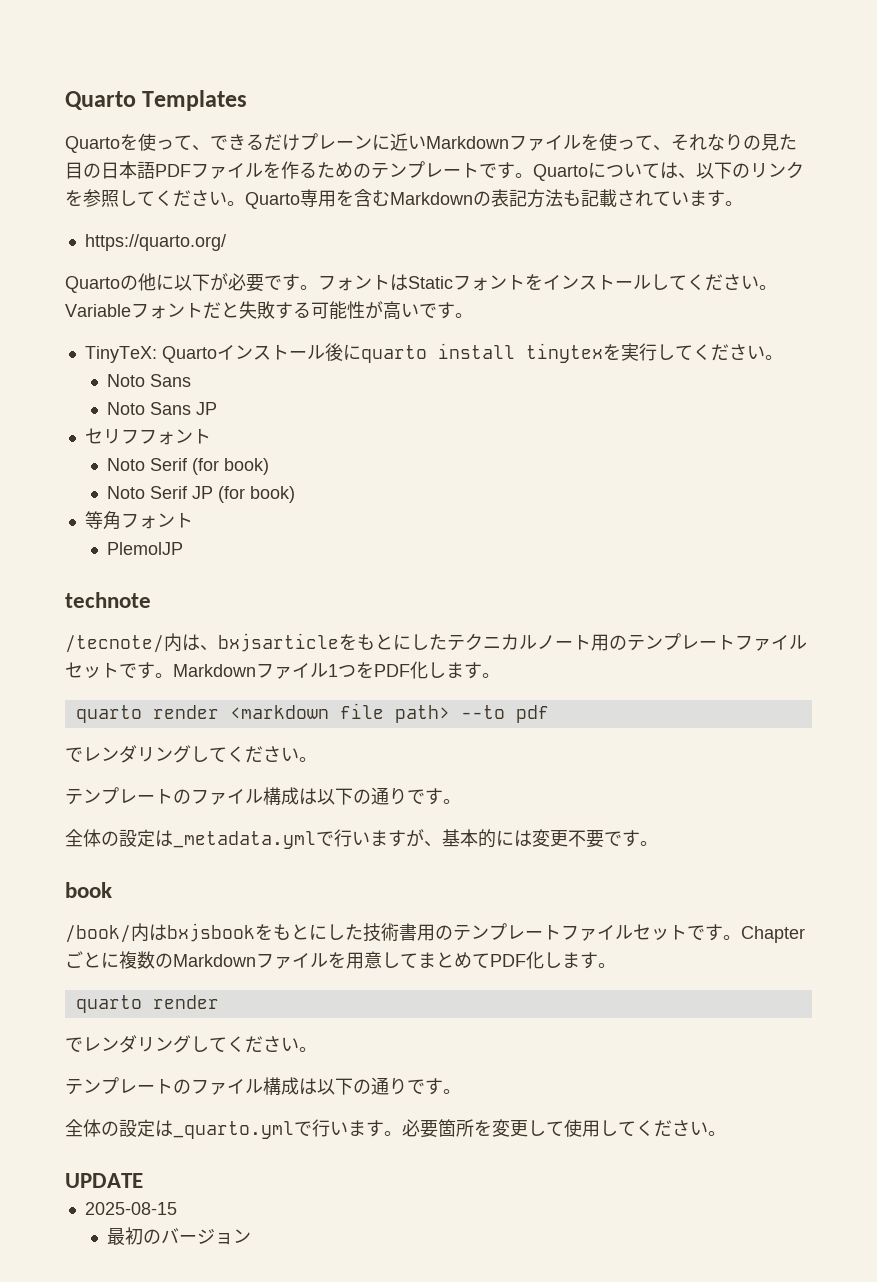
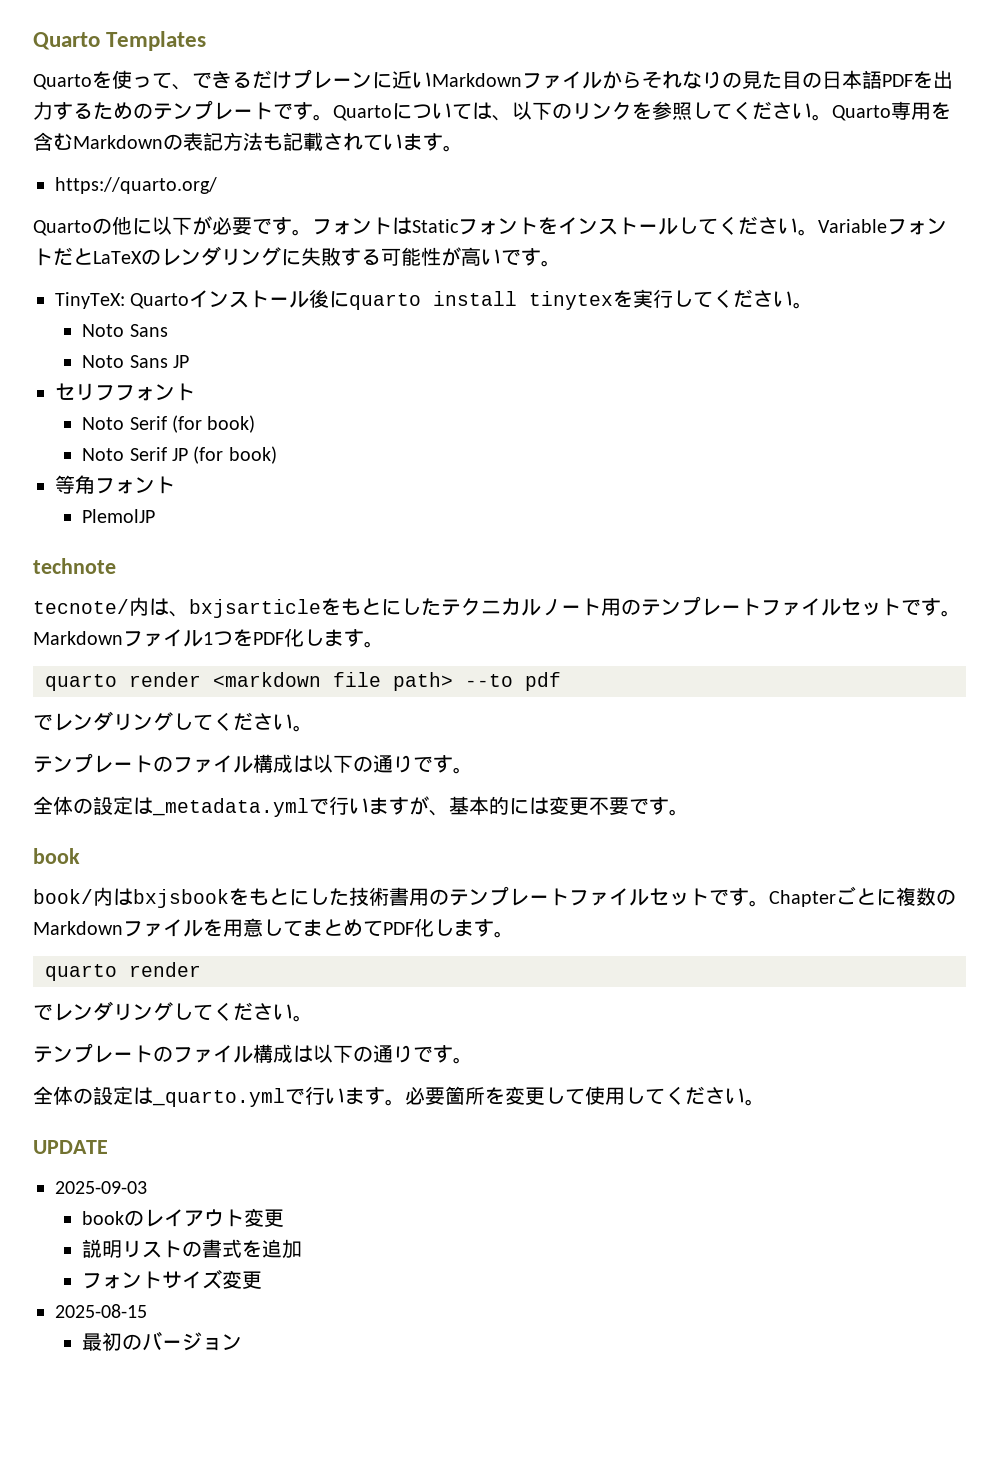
- Quartoを使って、できるだけプレーンに近いMarkdownファイルを使って、それなりの見た目の日本語PDFファイルを作るためのテンプレートです。
+ Quartoを使って、できるだけプレーンに近いMarkdownファイルからそれなりの見た目の日本語PDFを出力するためのテンプレートです。
- Variableフォントだと失敗する可能性が高いです。
+ VariableフォントだとLaTeXのレンダリングに失敗する可能性が高いです。
- /tecnote/内は、bxjsarticleをもとにしたテクニカルノート用のテンプレートファイルセットです。
+ tecnote/内は、bxjsarticleをもとにしたテクニカルノート用のテンプレートファイルセットです。
- /book/内はbxjsbookをもとにした技術書用のテンプレートファイルセットです。
+ book/内はbxjsbookをもとにした技術書用のテンプレートファイルセットです。
+ 2025-09-03
+ bookのレイアウト変更
+ 説明リストの書式を追加
+ フォントサイズ変更

